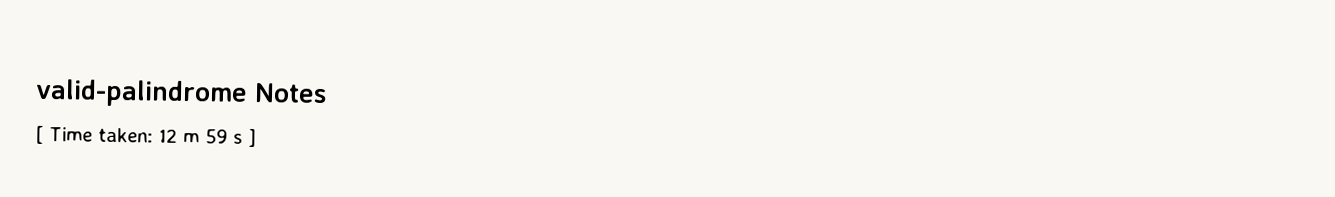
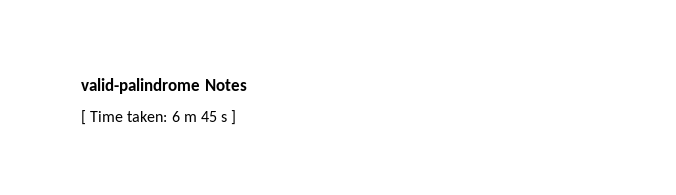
- [ Time taken: 12 m 59 s ]
+ [ Time taken: 6 m 45 s ]

